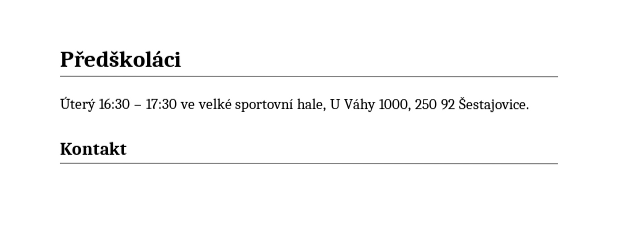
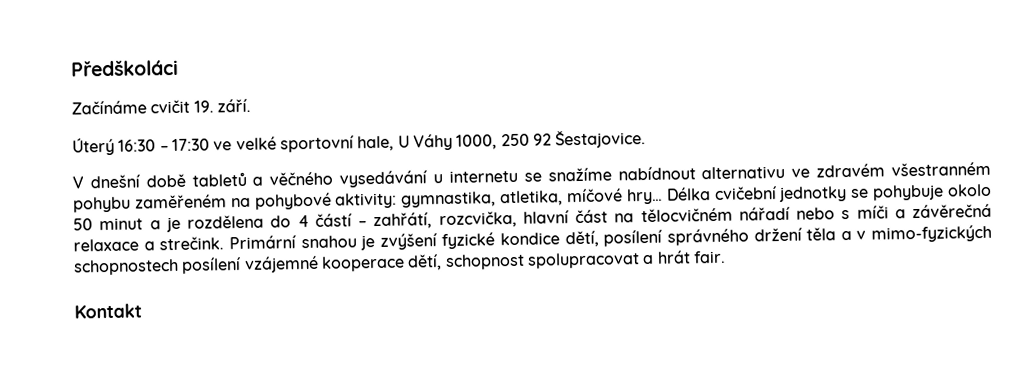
+ Začínáme cvičit 19. září.
+ V dnešní době tabletů a věčného vysedávání u internetu se snažíme nabídnout alternativu ve zdravém všestranném pohybu zaměřeném na pohybové aktivity: gymnastika, atletika, míčové hry… Délka cvičební jednotky se pohybuje okolo 50 minut a je rozdělena do 4 částí – zahřátí, rozcvička, hlavní část na tělocvičném nářadí nebo s míči a závěrečná relaxace a strečink. Primární snahou je zvýšení fyzické kondice dětí, posílení správného držení těla a v mimo-fyzických schopnostech posílení vzájemné kooperace dětí, schopnost spolupracovat a hrát fair.

